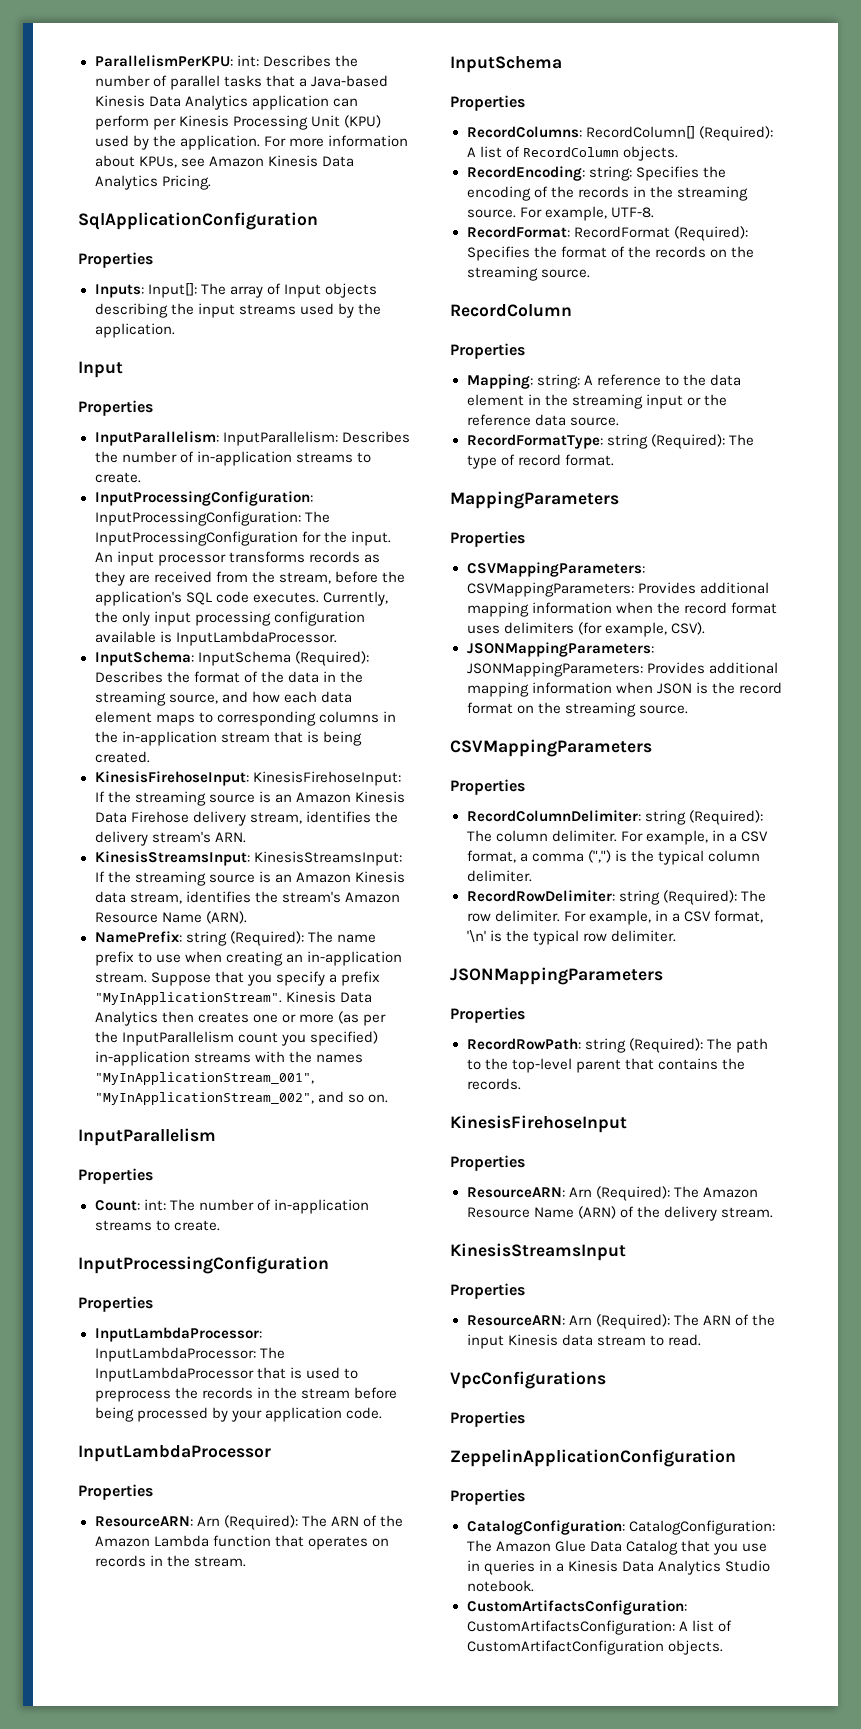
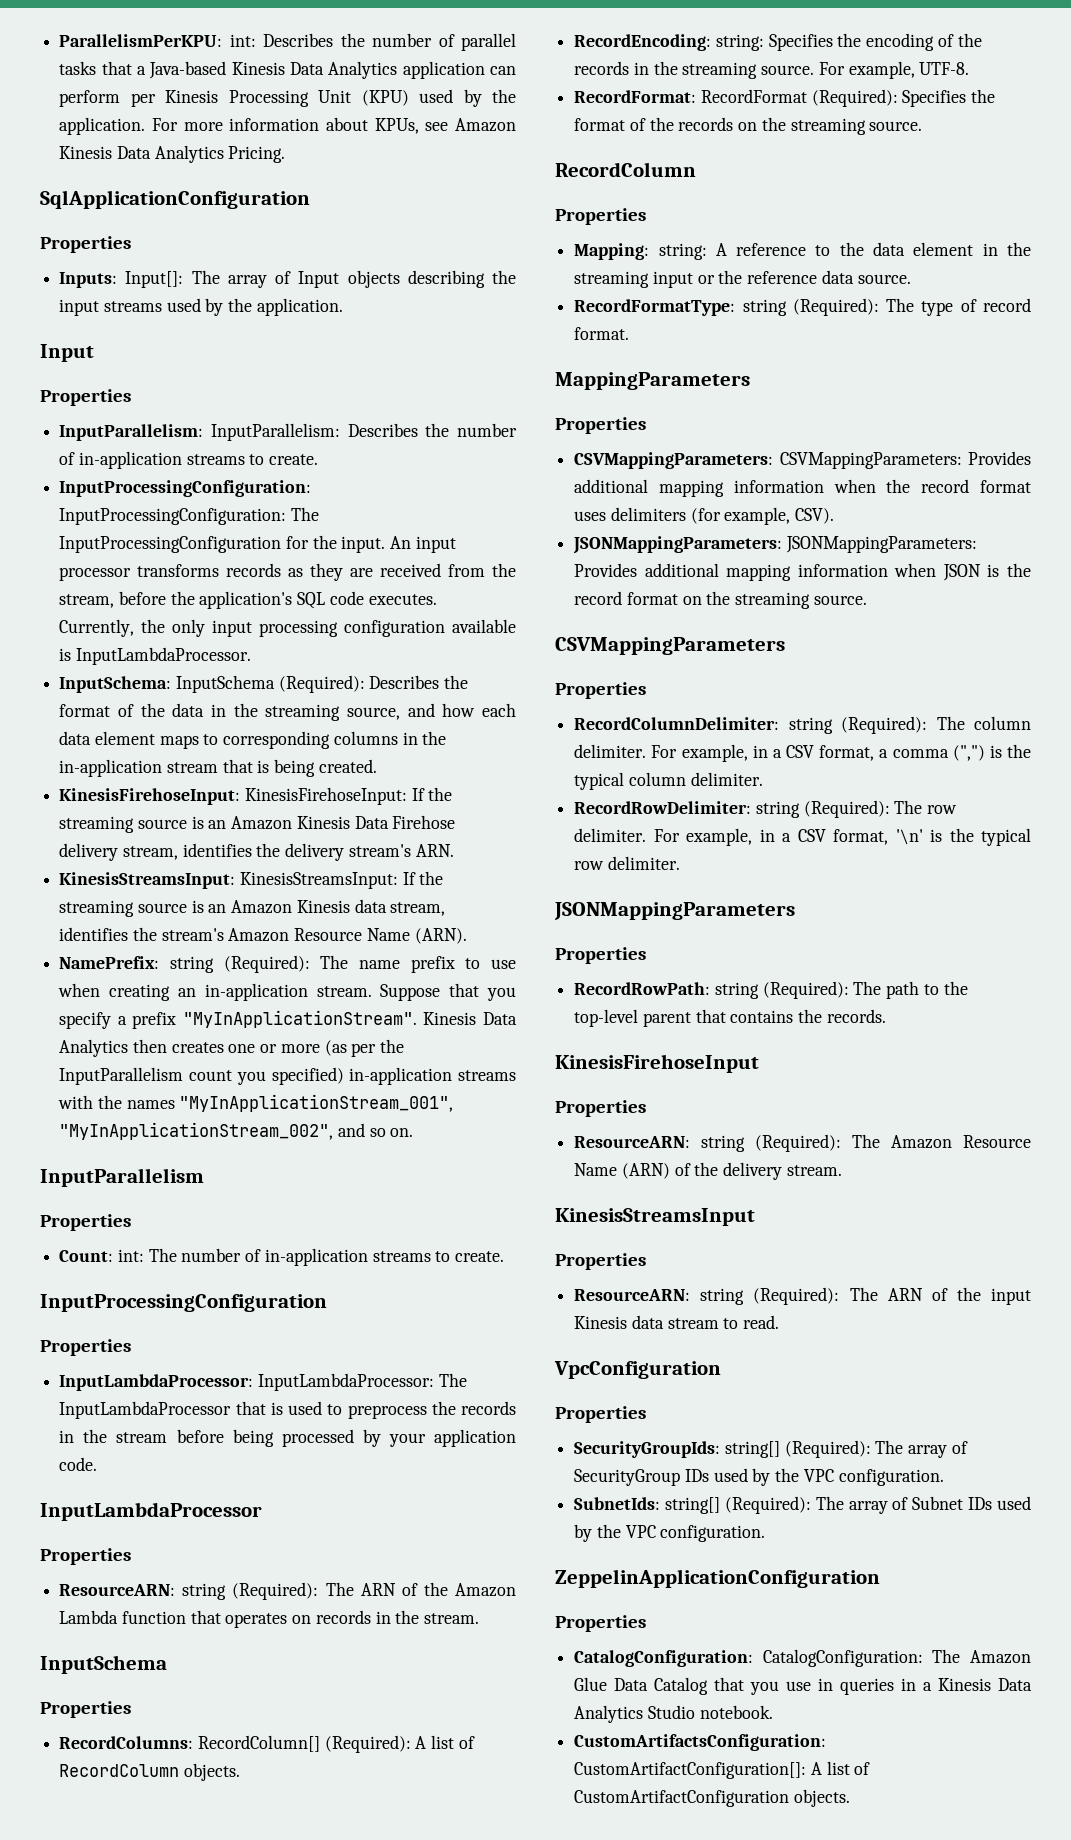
- ResourceARN: Arn (Required): The ARN of the Amazon Lambda function that operates on records in the stream.
+ ResourceARN: string (Required): The ARN of the Amazon Lambda function that operates on records in the stream.
- ResourceARN: Arn (Required): The Amazon Resource Name (ARN) of the delivery stream.
+ ResourceARN: string (Required): The Amazon Resource Name (ARN) of the delivery stream.
- ResourceARN: Arn (Required): The ARN of the input Kinesis data stream to read.
+ ResourceARN: string (Required): The ARN of the input Kinesis data stream to read.
- VpcConfigurations
+ VpcConfiguration
  Properties
+ SecurityGroupIds: string[] (Required): The array of SecurityGroup IDs used by the VPC configuration.
+ SubnetIds: string[] (Required): The array of Subnet IDs used by the VPC configuration.
- CustomArtifactsConfiguration: CustomArtifactsConfiguration: A list of CustomArtifactConfiguration objects.
+ CustomArtifactsConfiguration: CustomArtifactConfiguration[]: A list of CustomArtifactConfiguration objects.

